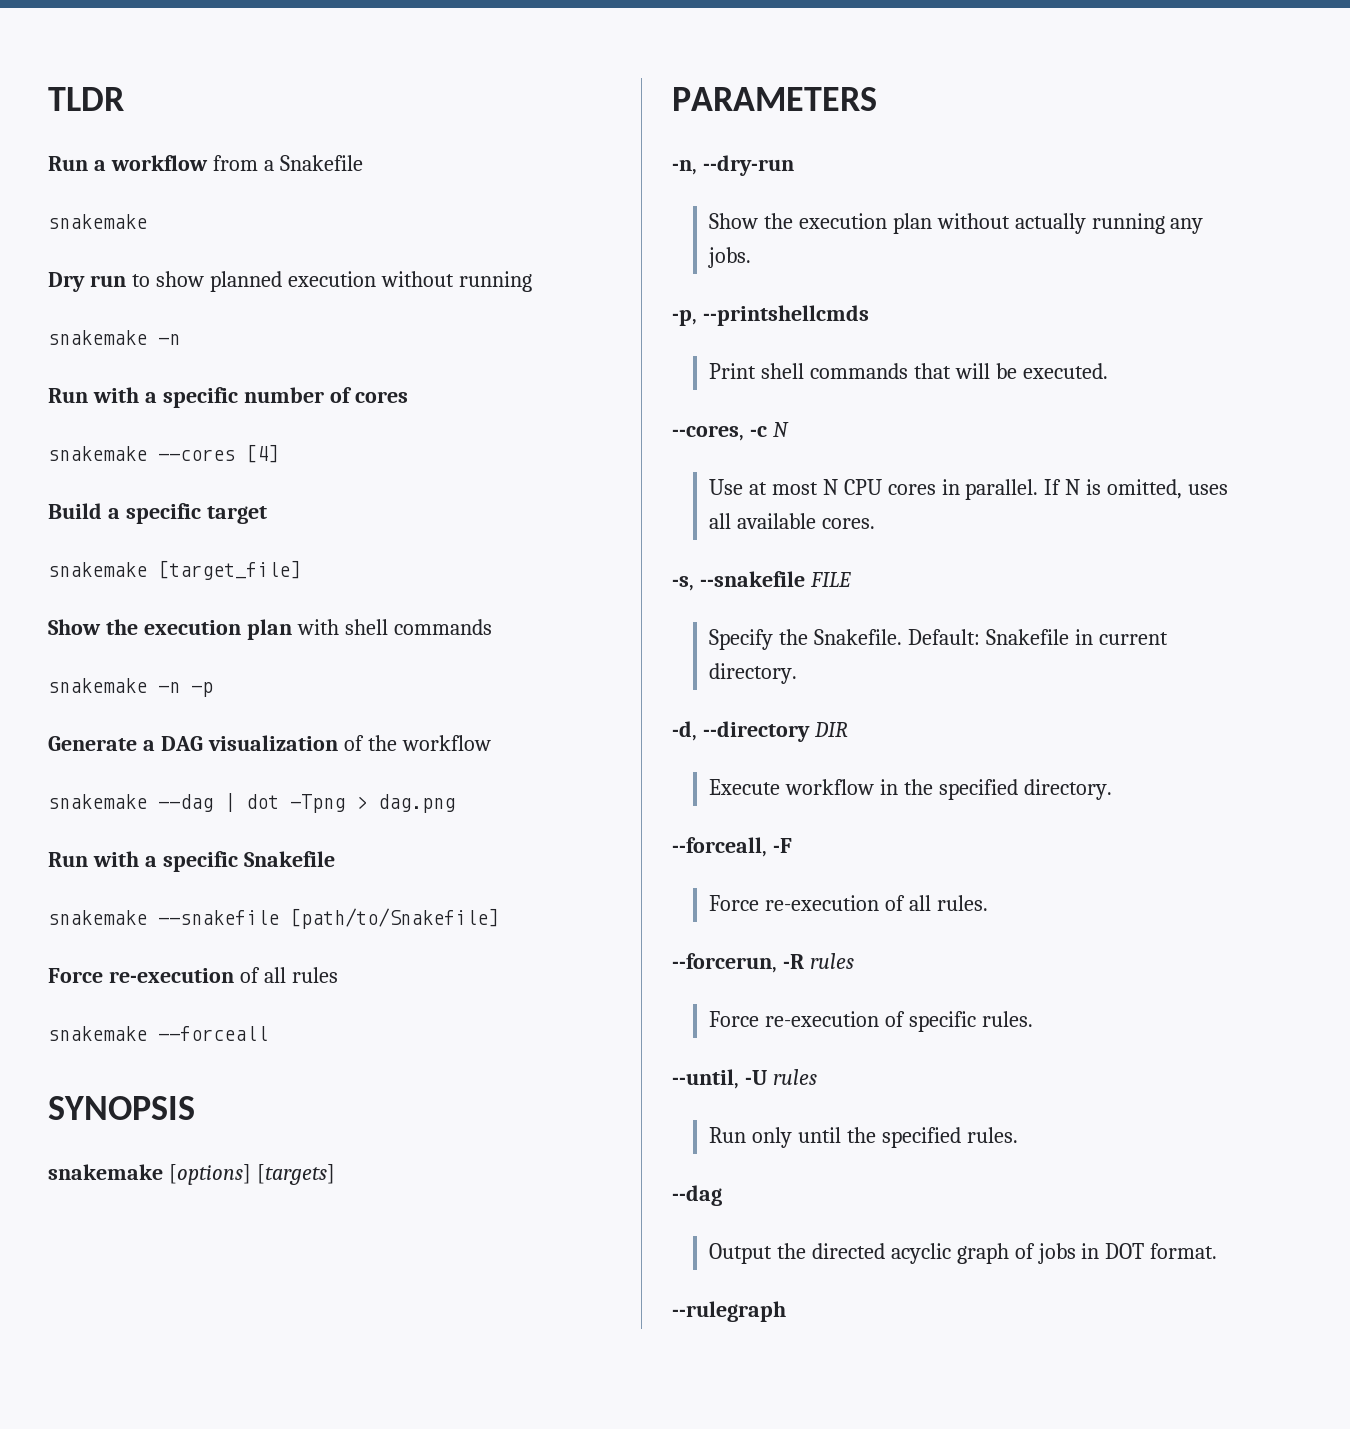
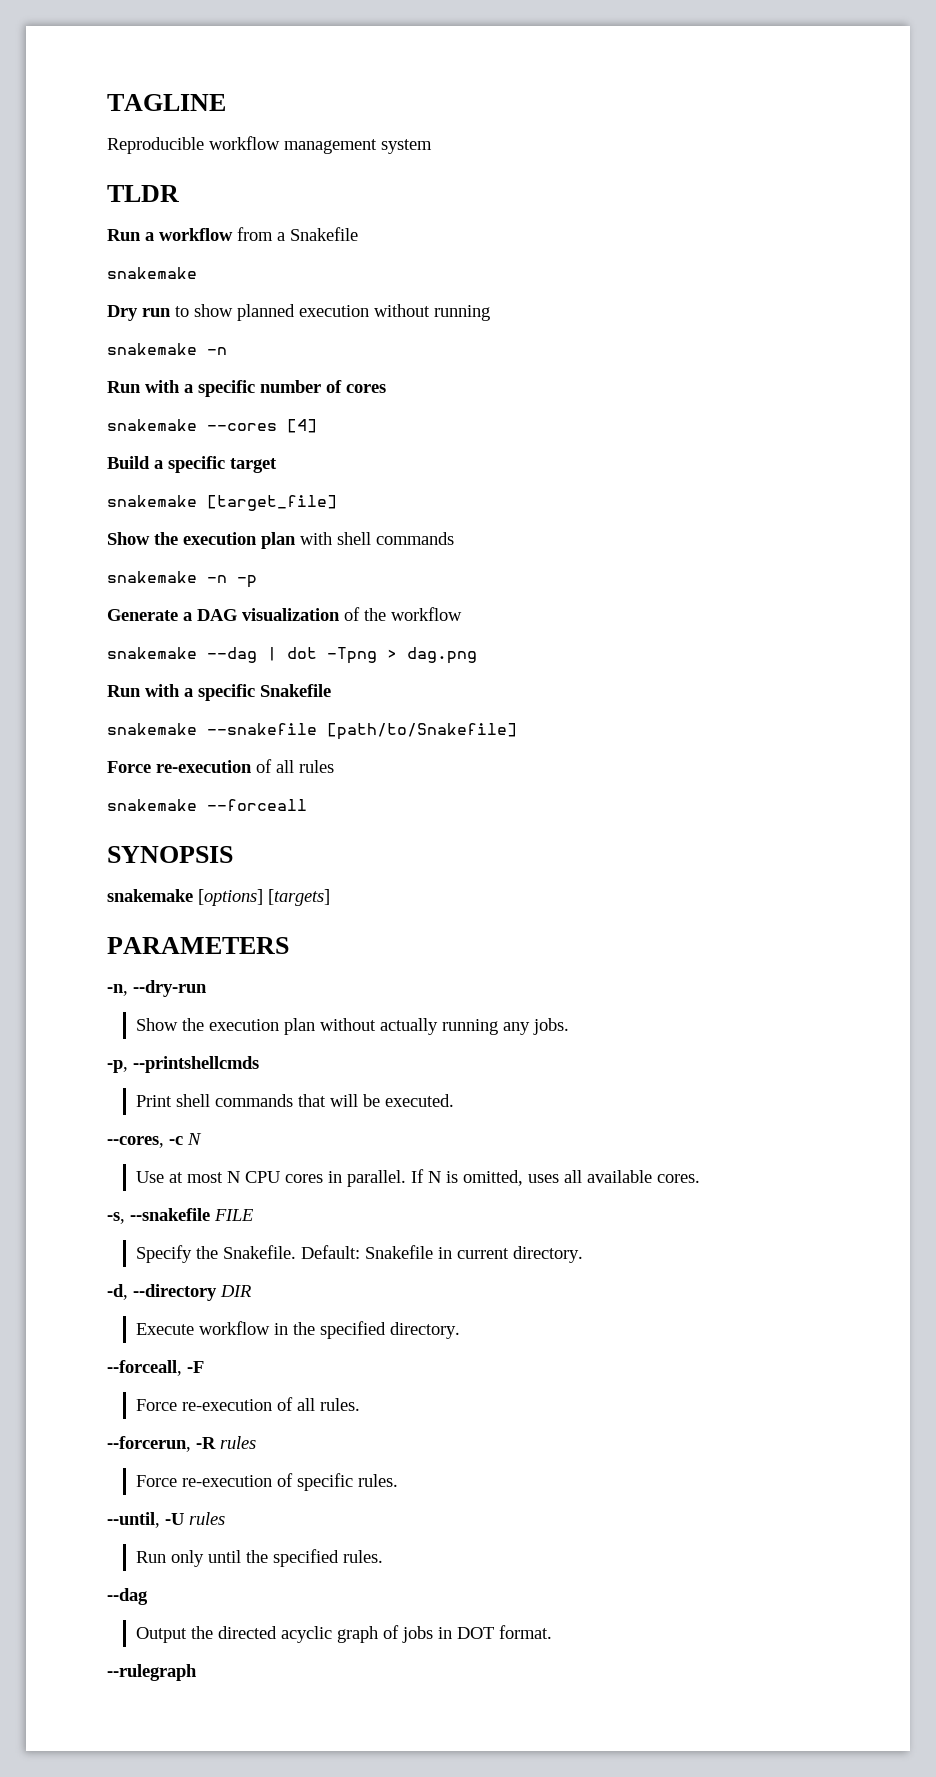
+ TAGLINE
+ Reproducible workflow management system

